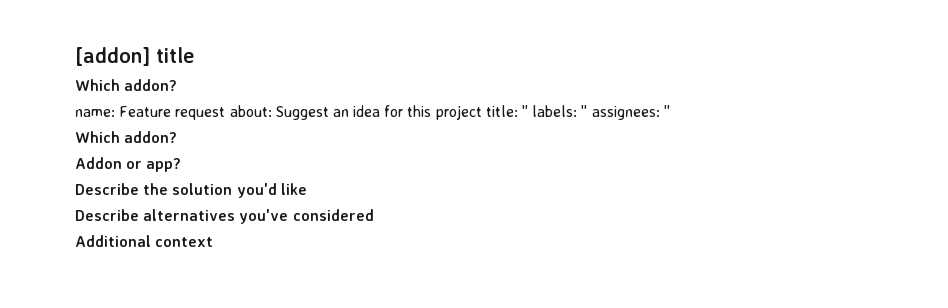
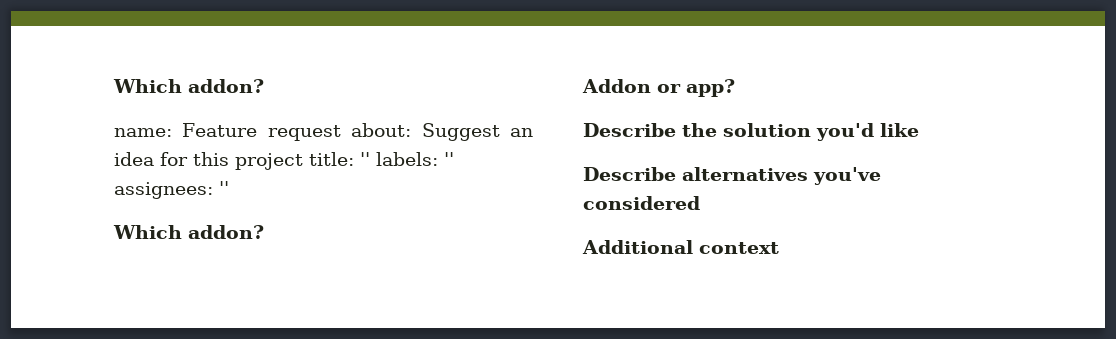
- [addon] title

